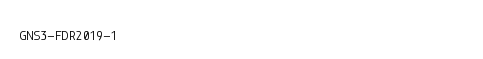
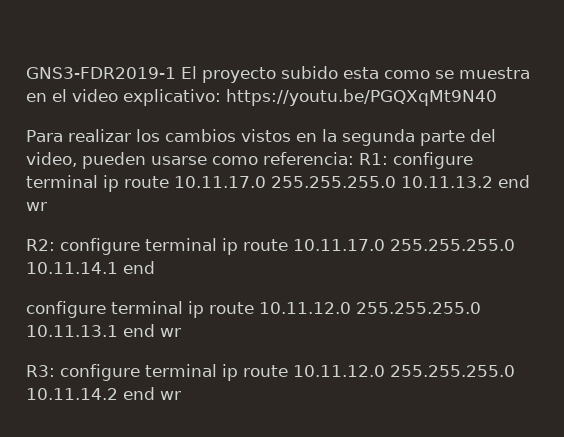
- GNS3-FDR2019-1
+ GNS3-FDR2019-1 El proyecto subido esta como se muestra en el video explicativo: https://youtu.be/PGQXqMt9N40
+ Para realizar los cambios vistos en la segunda parte del video, pueden usarse como referencia: R1: configure terminal ip route 10.11.17.0 255.255.255.0 10.11.13.2 end wr
+ R2: configure terminal ip route 10.11.17.0 255.255.255.0 10.11.14.1 end
+ configure terminal ip route 10.11.12.0 255.255.255.0 10.11.13.1 end wr
+ R3: configure terminal ip route 10.11.12.0 255.255.255.0 10.11.14.2 end wr

